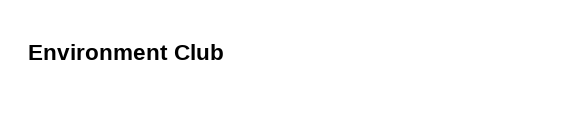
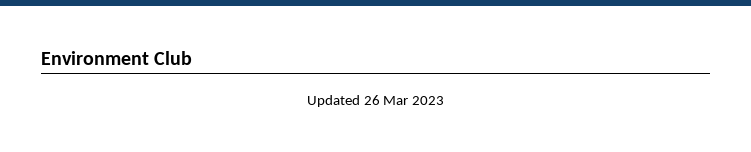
+ Updated 26 Mar 2023

